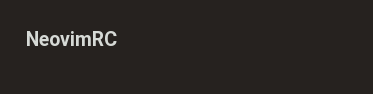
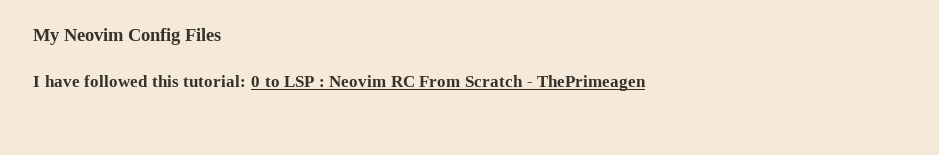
- NeovimRC
+ My Neovim Config Files
+ I have followed this tutorial: 0 to LSP : Neovim RC From Scratch - ThePrimeagen

